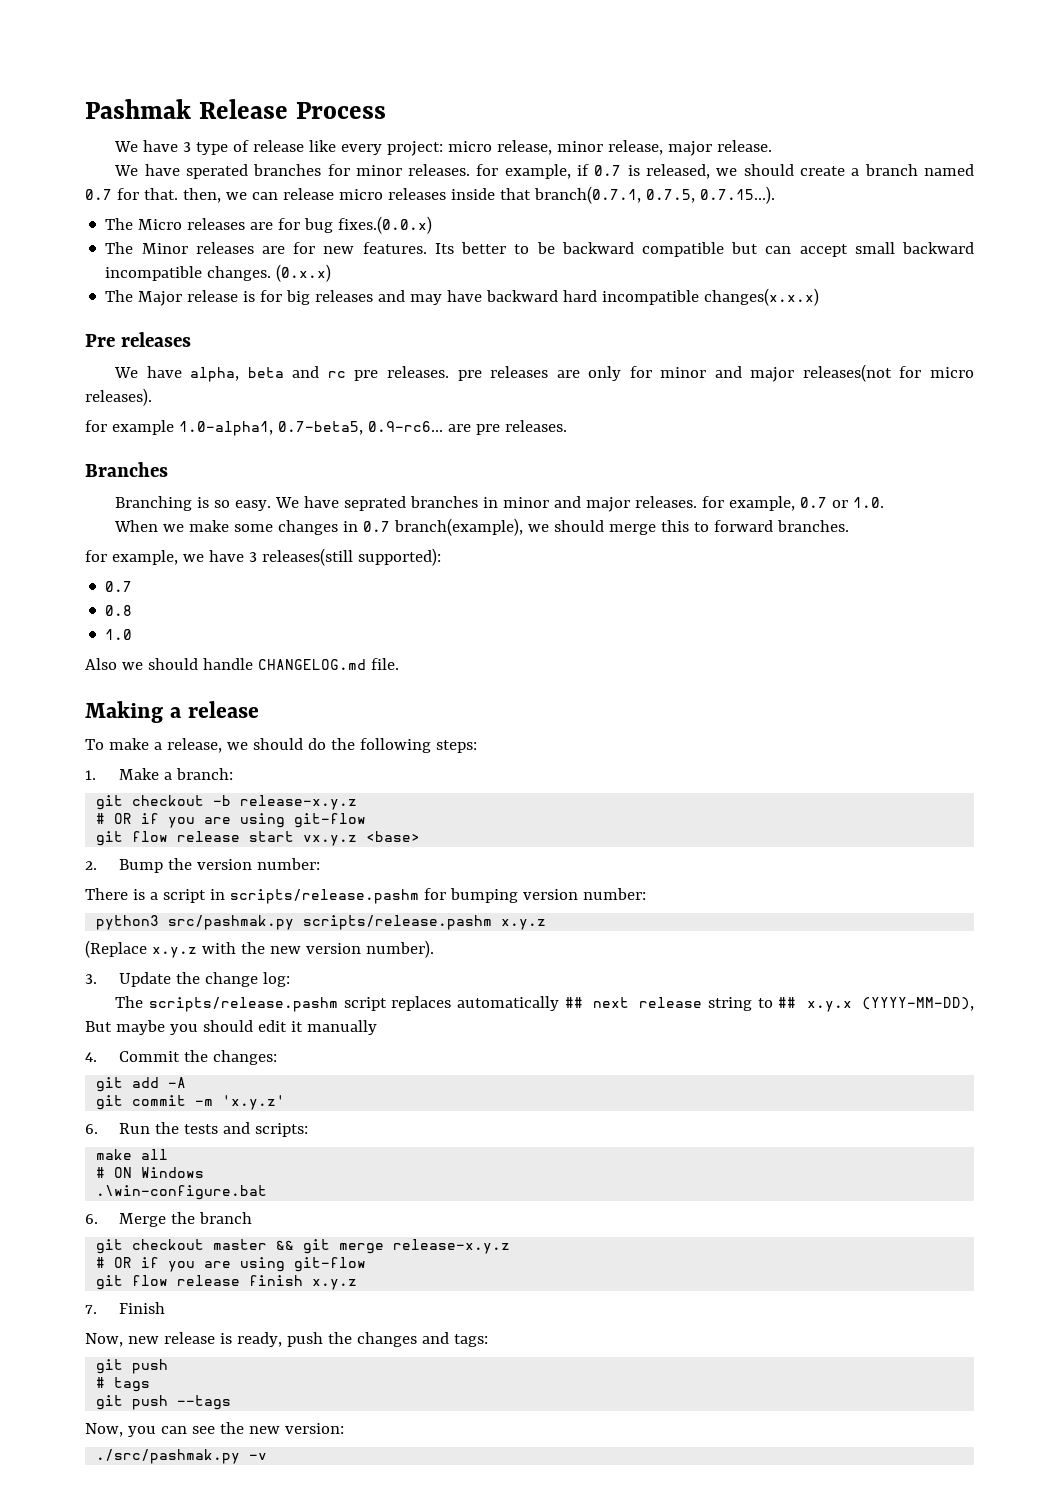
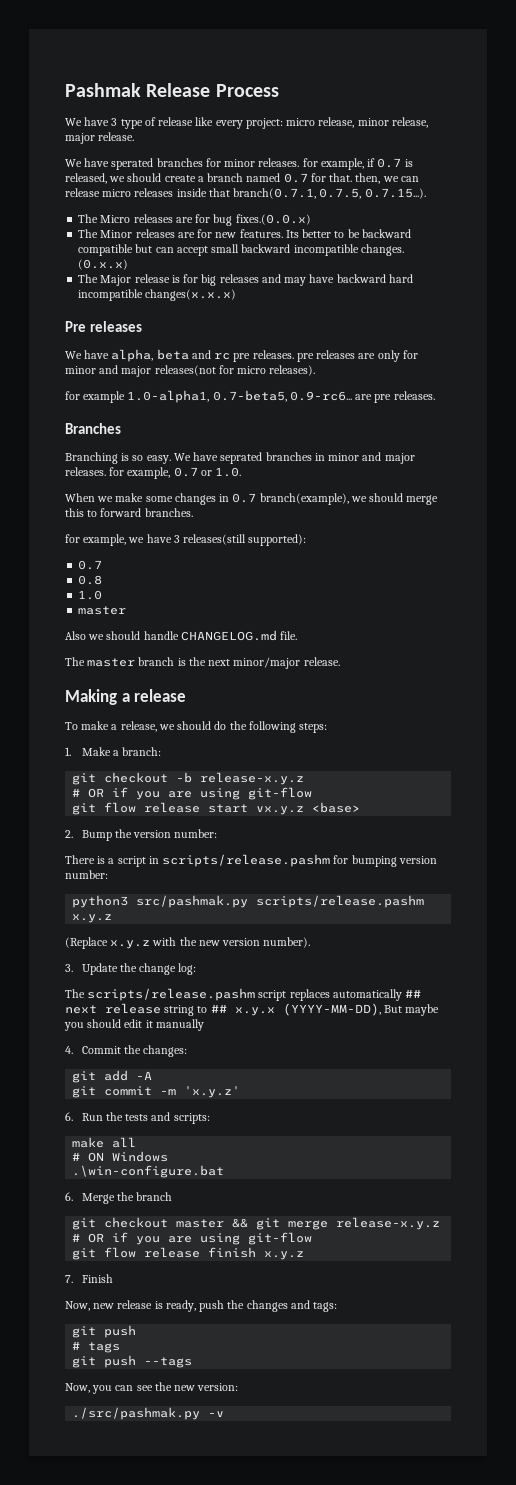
  1.0
+ master
+ The master branch is the next minor/major release.

